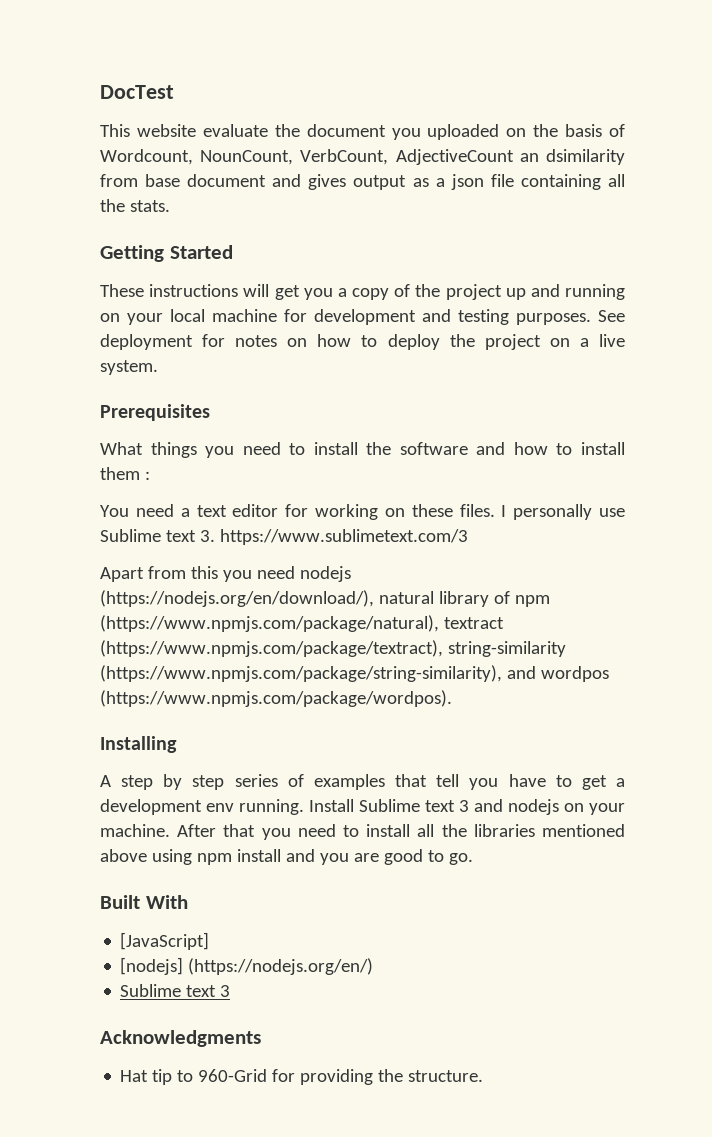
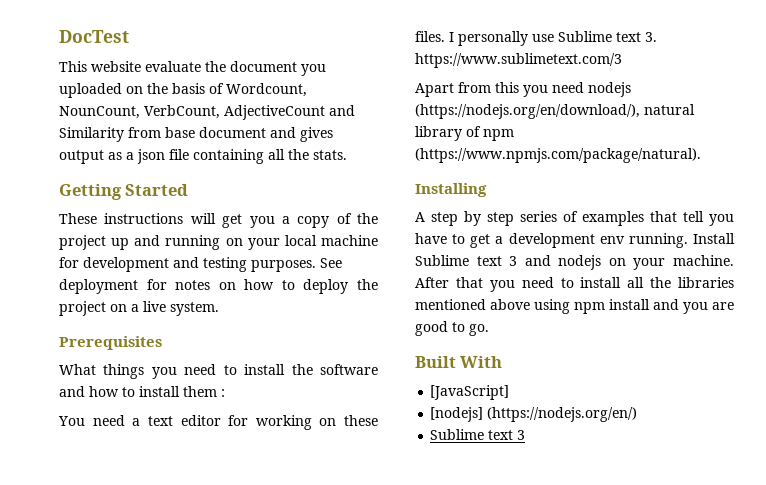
- This website evaluate the document you uploaded on the basis of Wordcount, NounCount, VerbCount, AdjectiveCount an dsimilarity from base document and gives output as a json file containing all the stats.
+ This website evaluate the document you uploaded on the basis of Wordcount, NounCount, VerbCount, AdjectiveCount and Similarity from base document and gives output as a json file containing all the stats.
- Apart from this you need nodejs (https://nodejs.org/en/download/), natural library of npm (https://www.npmjs.com/package/natural), textract (https://www.npmjs.com/package/textract), string-similarity (https://www.npmjs.com/package/string-similarity), and wordpos (https://www.npmjs.com/package/wordpos).
+ Apart from this you need nodejs (https://nodejs.org/en/download/), natural library of npm (https://www.npmjs.com/package/natural).
- Acknowledgments
- Hat tip to 960-Grid for providing the structure.

